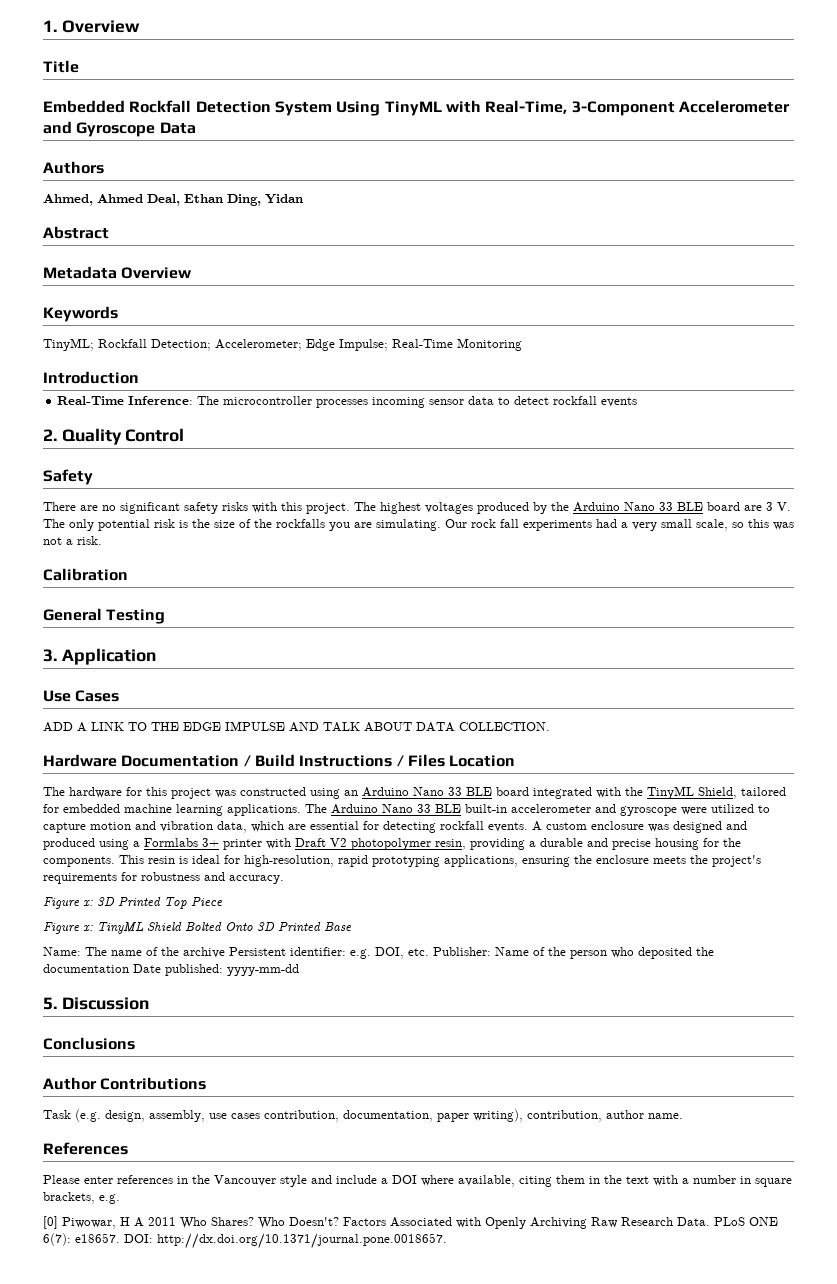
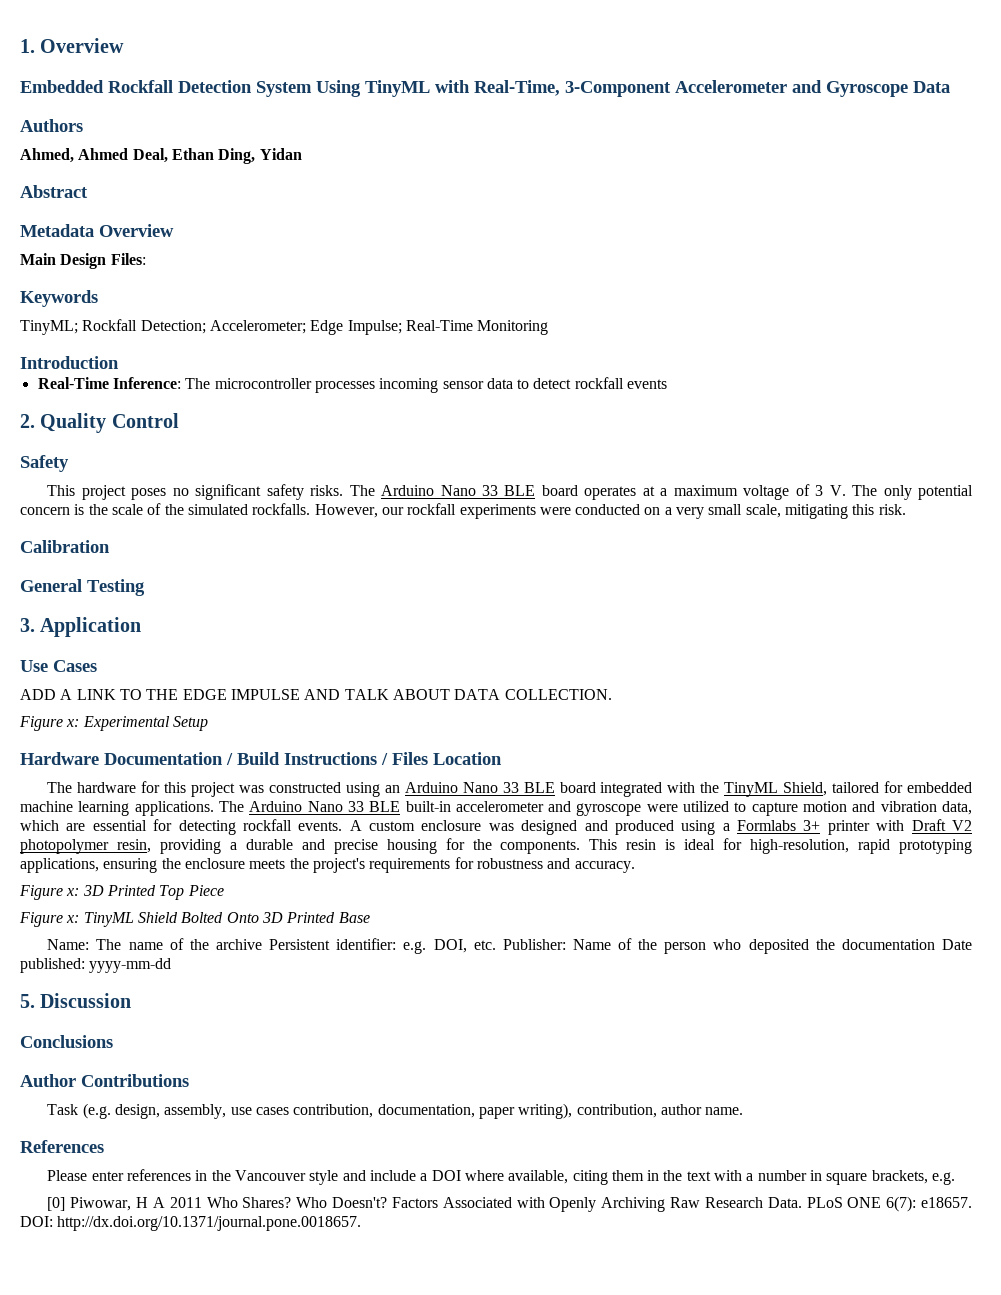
- Title
+ Main Design Files:
- There are no significant safety risks with this project. The highest voltages produced by the Arduino Nano 33 BLE board are 3 V. The only potential risk is the size of the rockfalls you are simulating. Our rock fall experiments had a very small scale, so this was not a risk.
+ This project poses no significant safety risks. The Arduino Nano 33 BLE board operates at a maximum voltage of 3 V. The only potential concern is the scale of the simulated rockfalls. However, our rockfall experiments were conducted on a very small scale, mitigating this risk.
+ Figure x: Experimental Setup

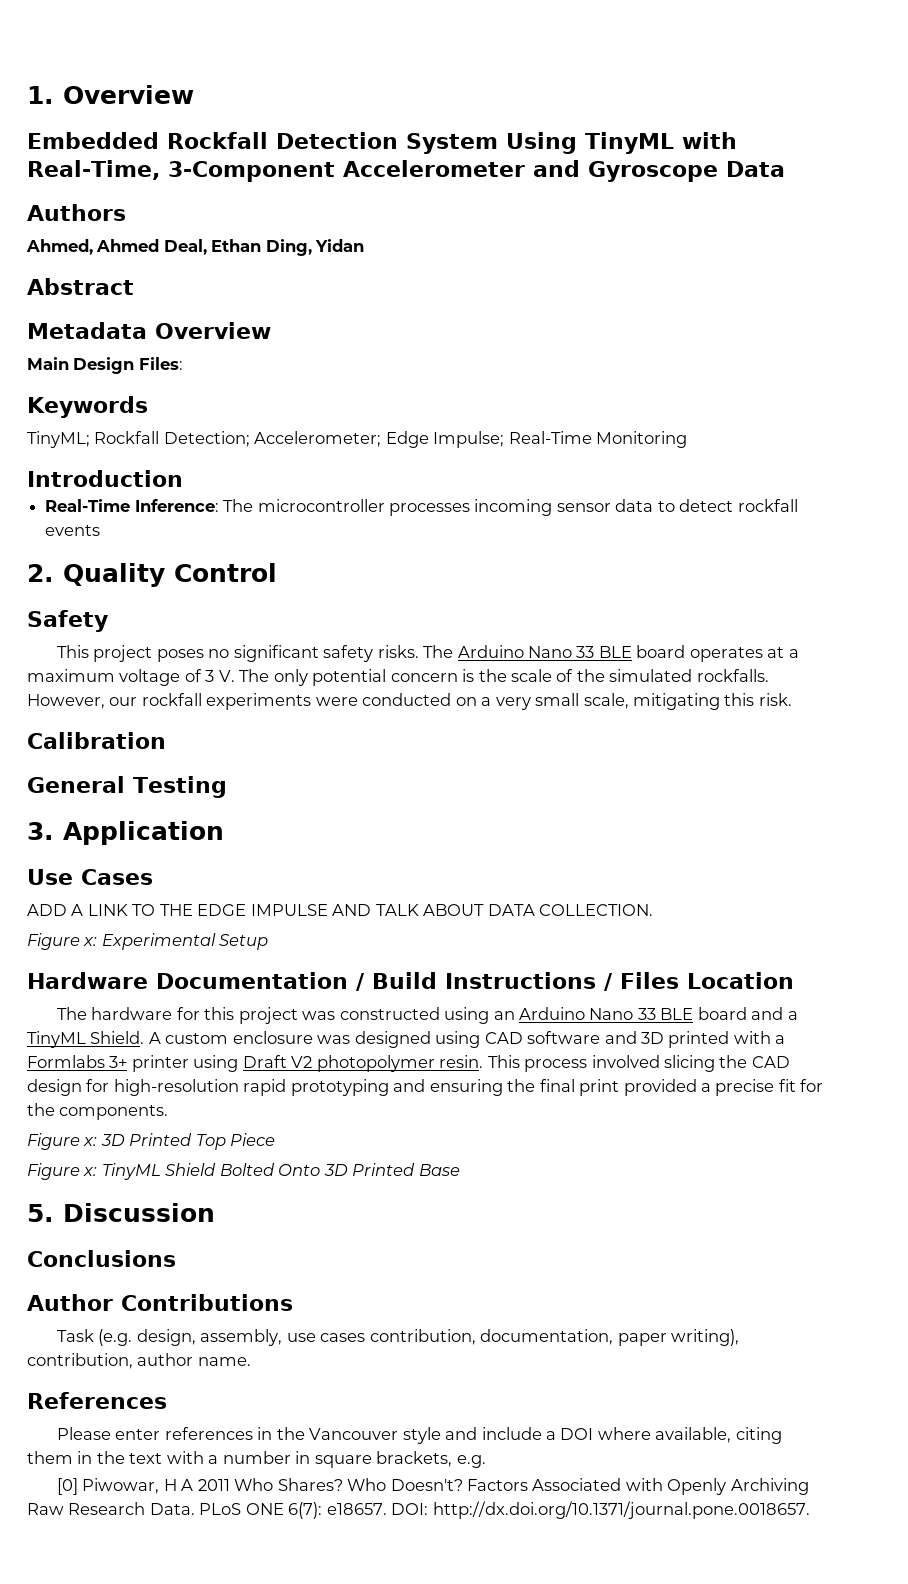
- The hardware for this project was constructed using an Arduino Nano 33 BLE board integrated with the TinyML Shield, tailored for embedded machine learning applications. The Arduino Nano 33 BLE built-in accelerometer and gyroscope were utilized to capture motion and vibration data, which are essential for detecting rockfall events.
+ The hardware for this project was constructed using an Arduino Nano 33 BLE board and a TinyML Shield.
- A custom enclosure was designed and produced using a Formlabs 3+ printer with Draft V2 photopolymer resin, providing a durable and precise housing for the components. This resin is ideal for high-resolution, rapid prototyping applications, ensuring the enclosure meets the project's requirements for robustness and accuracy.
+ A custom enclosure was designed using CAD software and 3D printed with a Formlabs 3+ printer using Draft V2 photopolymer resin. This process involved slicing the CAD design for high-resolution rapid prototyping and ensuring the final print provided a precise fit for the components.
- Name: The name of the archive Persistent identifier: e.g. DOI, etc. Publisher: Name of the person who deposited the documentation Date published: yyyy-mm-dd

